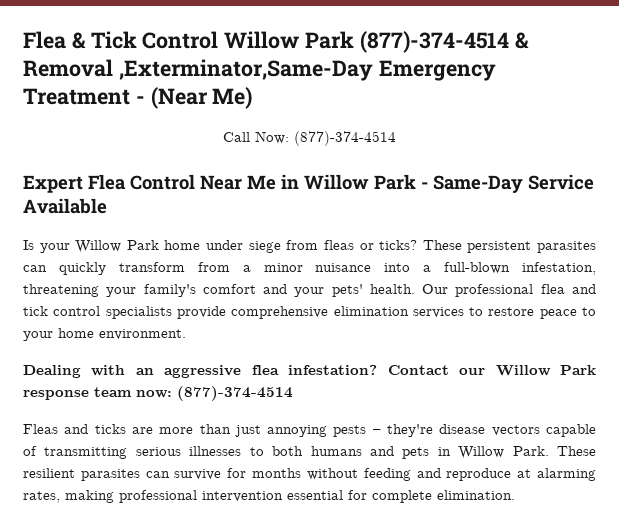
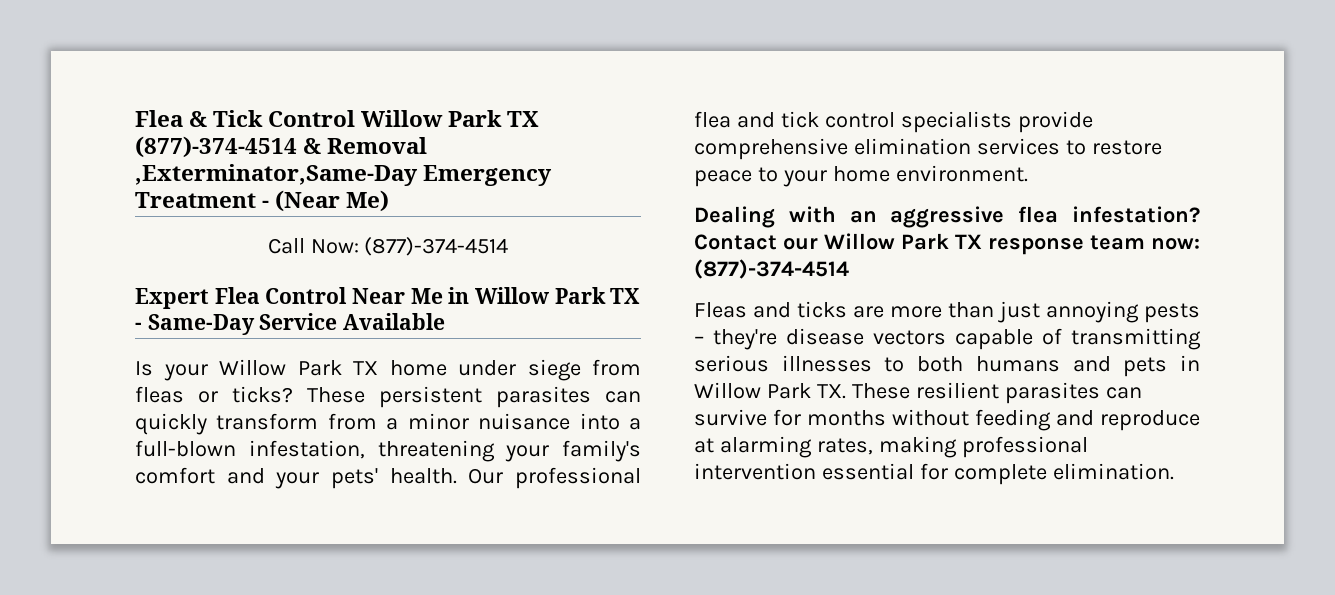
- Flea & Tick Control Willow Park (877)-374-4514 & Removal ,Exterminator,Same-Day Emergency Treatment - (Near Me)
+ Flea & Tick Control Willow Park TX (877)-374-4514 & Removal ,Exterminator,Same-Day Emergency Treatment - (Near Me)
- Expert Flea Control Near Me in Willow Park - Same-Day Service Available
+ Expert Flea Control Near Me in Willow Park TX - Same-Day Service Available
- Is your Willow Park home under siege from fleas or ticks?
+ Is your Willow Park TX home under siege from fleas or ticks?
- Contact our Willow Park response team now: (877)-374-4514
+ Contact our Willow Park TX response team now: (877)-374-4514
- Fleas and ticks are more than just annoying pests – they're disease vectors capable of transmitting serious illnesses to both humans and pets in Willow Park. These resilient parasites can survive for months without feeding and reproduce at alarming rates, making professional intervention essential for complete elimination.
+ Fleas and ticks are more than just annoying pests – they're disease vectors capable of transmitting serious illnesses to both humans and pets in Willow Park TX. These resilient parasites can survive for months without feeding and reproduce at alarming rates, making professional intervention essential for complete elimination.

